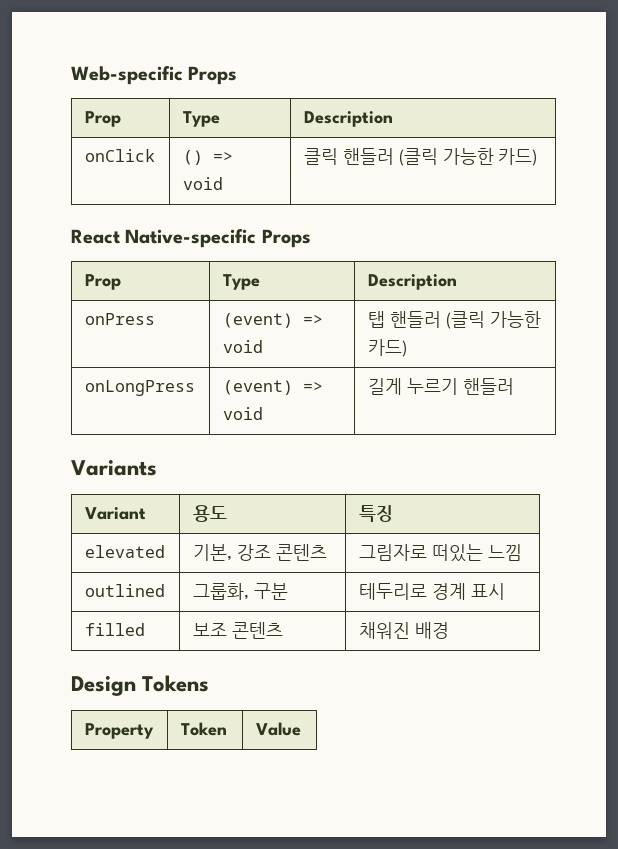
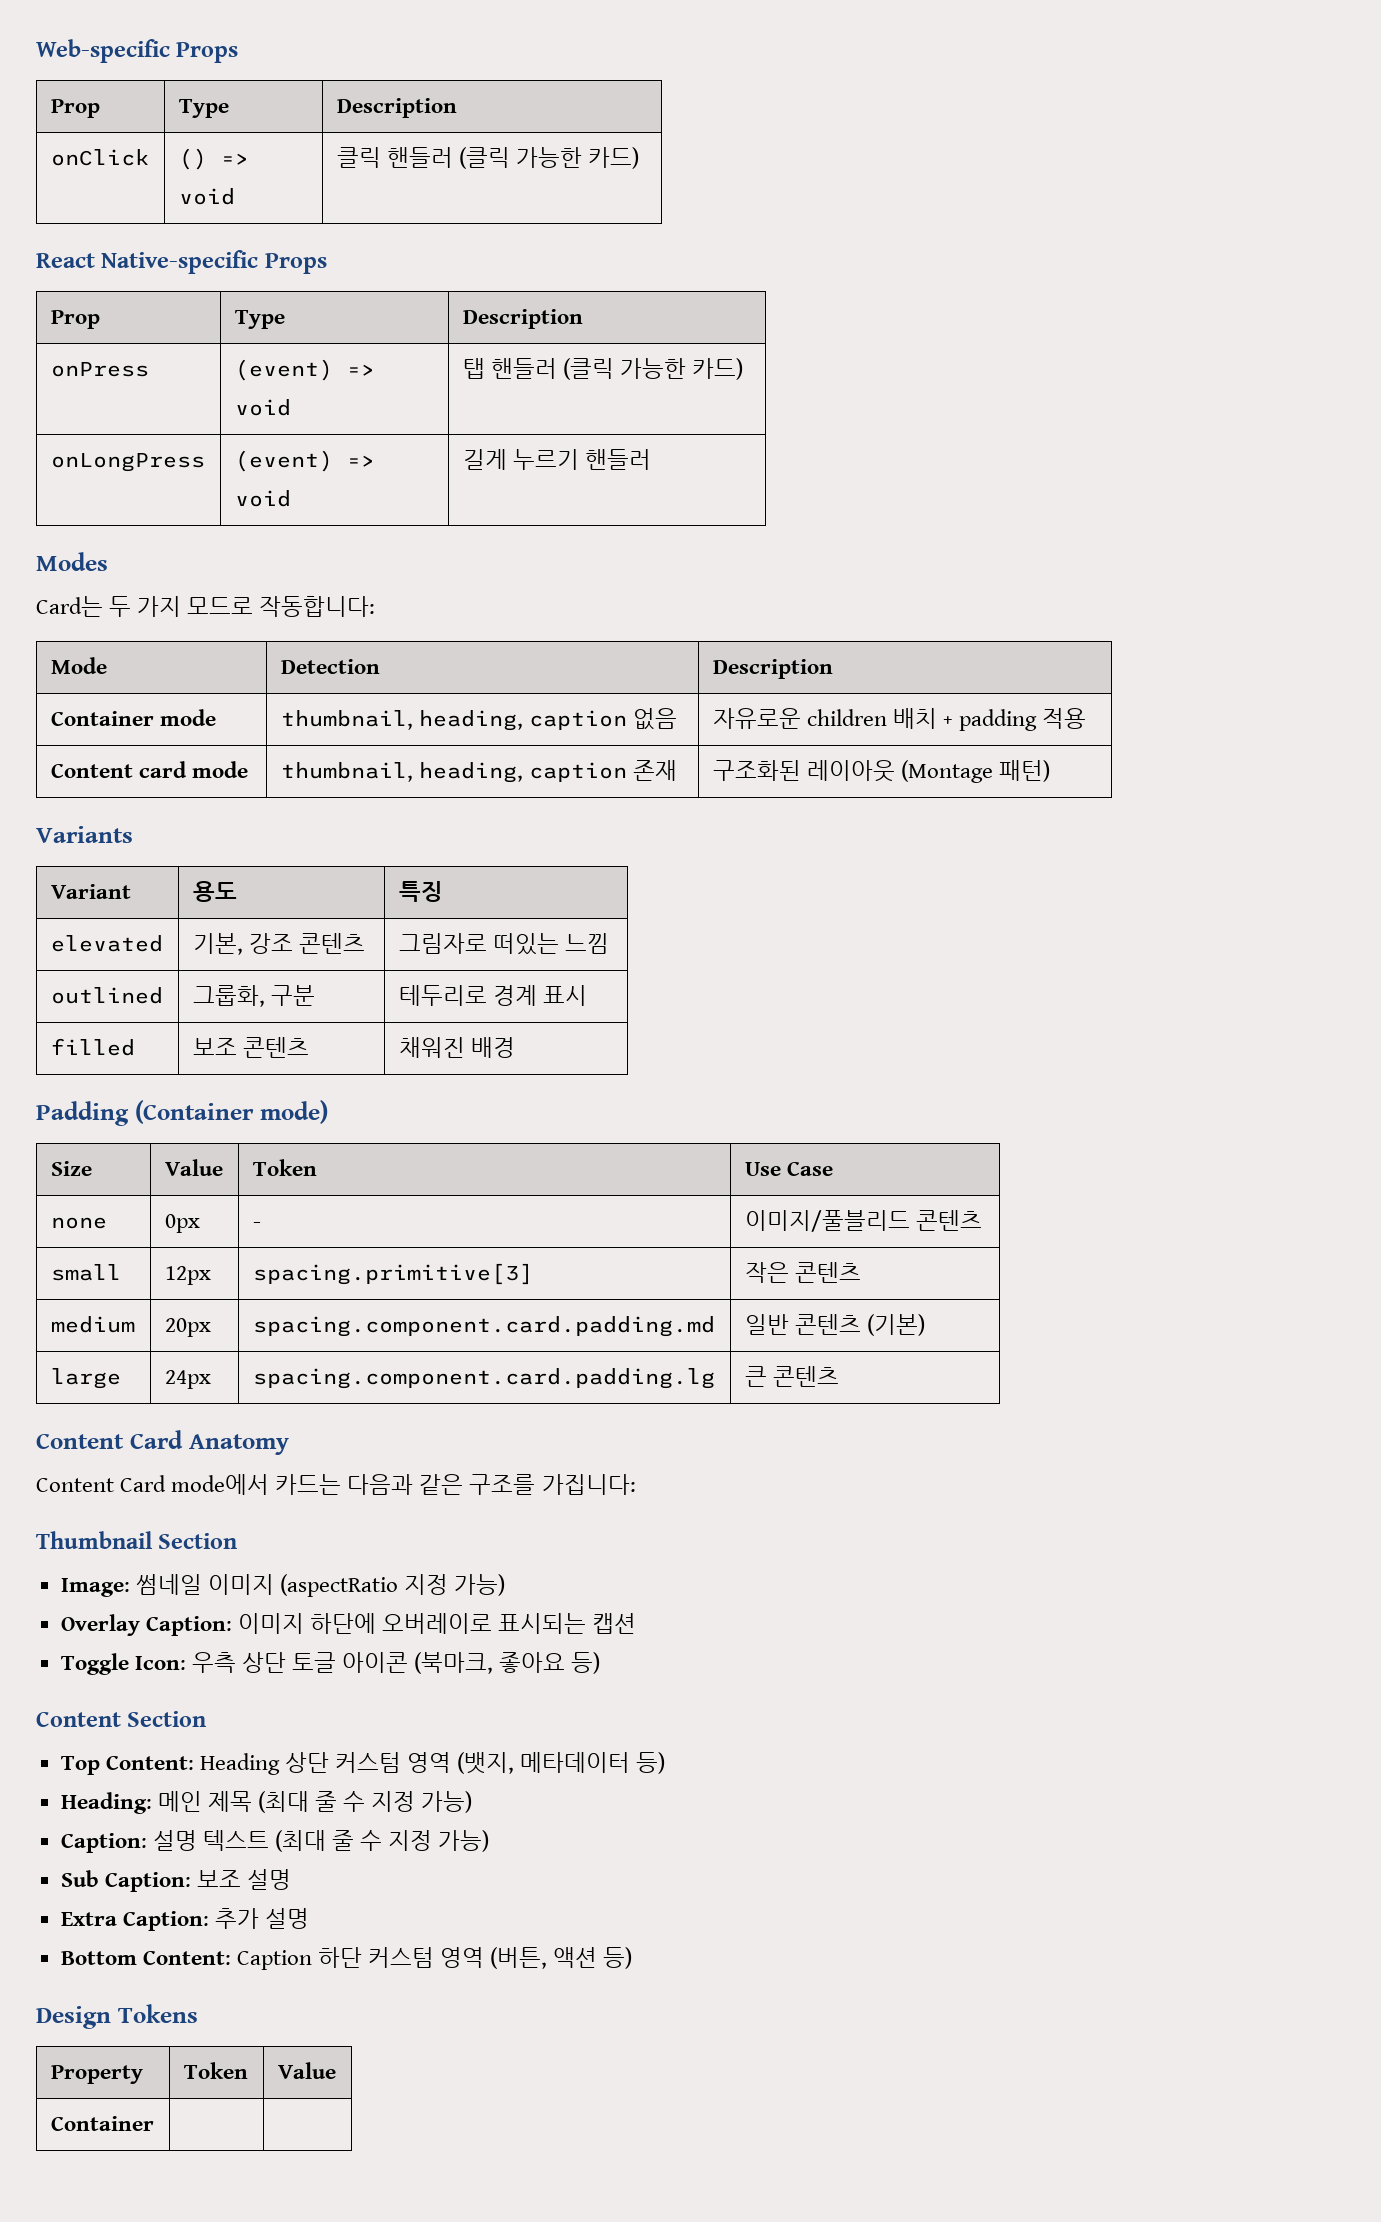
+ Modes
+ Card는 두 가지 모드로 작동합니다:
+ Mode | Detection | Description
+ Container mode | thumbnail, heading, caption 없음 | 자유로운 children 배치 + padding 적용
+ Content card mode | thumbnail, heading, caption 존재 | 구조화된 레이아웃 (Montage 패턴)
+ Padding (Container mode)
+ Size | Value | Token | Use Case
+ none | 0px | - | 이미지/풀블리드 콘텐츠
+ small | 12px | spacing.primitive[3] | 작은 콘텐츠
+ medium | 20px | spacing.component.card.padding.md | 일반 콘텐츠 (기본)
+ large | 24px | spacing.component.card.padding.lg | 큰 콘텐츠
+ Content Card Anatomy
+ Content Card mode에서 카드는 다음과 같은 구조를 가집니다:
+ Thumbnail Section
+ Image: 썸네일 이미지 (aspectRatio 지정 가능)
+ Overlay Caption: 이미지 하단에 오버레이로 표시되는 캡션
+ Toggle Icon: 우측 상단 토글 아이콘 (북마크, 좋아요 등)
+ Content Section
+ Top Content: Heading 상단 커스텀 영역 (뱃지, 메타데이터 등)
+ Heading: 메인 제목 (최대 줄 수 지정 가능)
+ Caption: 설명 텍스트 (최대 줄 수 지정 가능)
+ Sub Caption: 보조 설명
+ Extra Caption: 추가 설명
+ Bottom Content: Caption 하단 커스텀 영역 (버튼, 액션 등)
+ Container | |

